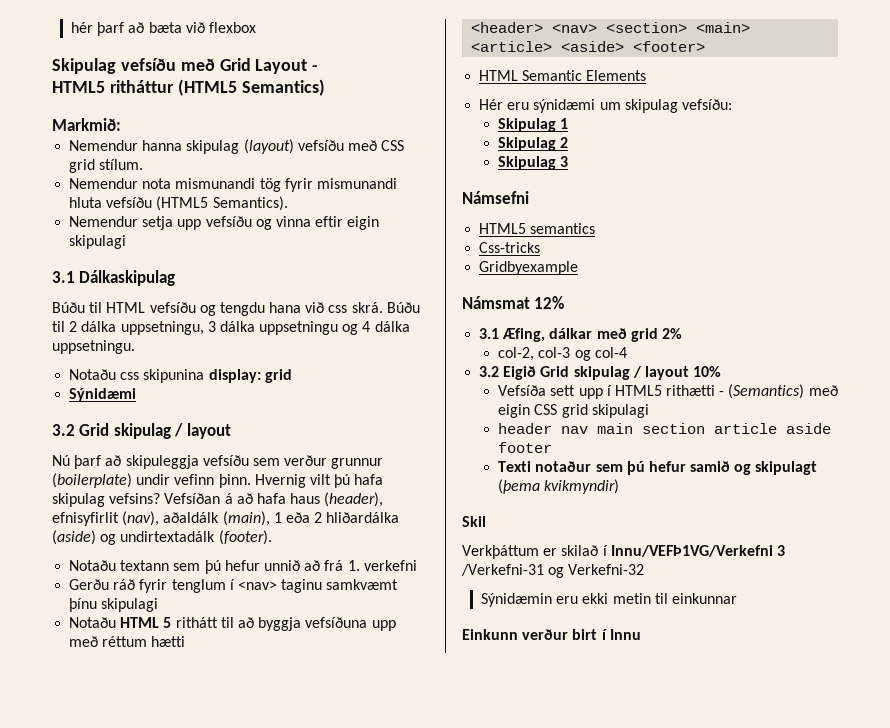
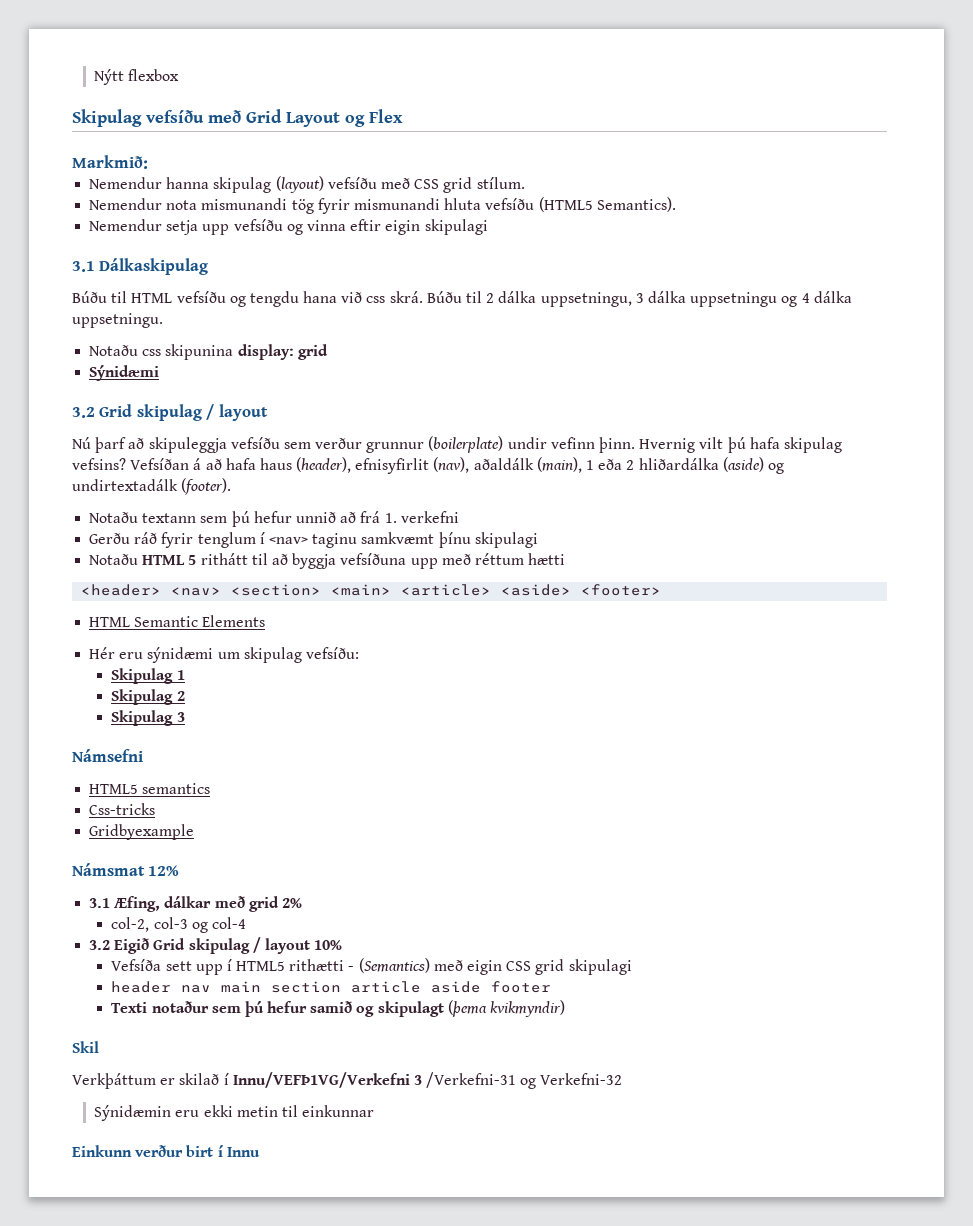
- hér þarf að bæta við flexbox
+ Nýtt flexbox
- Skipulag vefsíðu með Grid Layout -
- HTML5 ritháttur (HTML5 Semantics)
+ Skipulag vefsíðu með Grid Layout og Flex

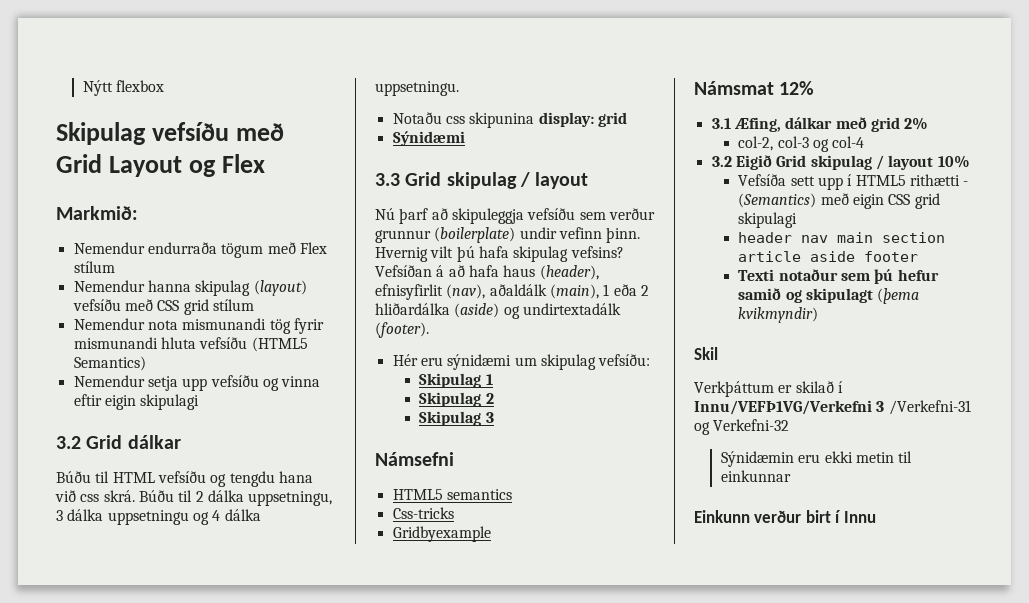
+ Nemendur endurraða tögum með Flex stílum
- Nemendur hanna skipulag (layout) vefsíðu með CSS grid stílum.
+ Nemendur hanna skipulag (layout) vefsíðu með CSS grid stílum
- Nemendur nota mismunandi tög fyrir mismunandi hluta vefsíðu (HTML5 Semantics).
+ Nemendur nota mismunandi tög fyrir mismunandi hluta vefsíðu (HTML5 Semantics)
- 3.1 Dálkaskipulag
+ 3.2 Grid dálkar
- 3.2 Grid skipulag / layout
+ 3.3 Grid skipulag / layout
- Notaðu textann sem þú hefur unnið að frá 1. verkefni
- Gerðu ráð fyrir tenglum í <nav> taginu samkvæmt þínu skipulagi
- Notaðu HTML 5 rithátt til að byggja vefsíðuna upp með réttum hætti
- <header> <nav> <section> <main> <article> <aside> <footer>
- HTML Semantic Elements

